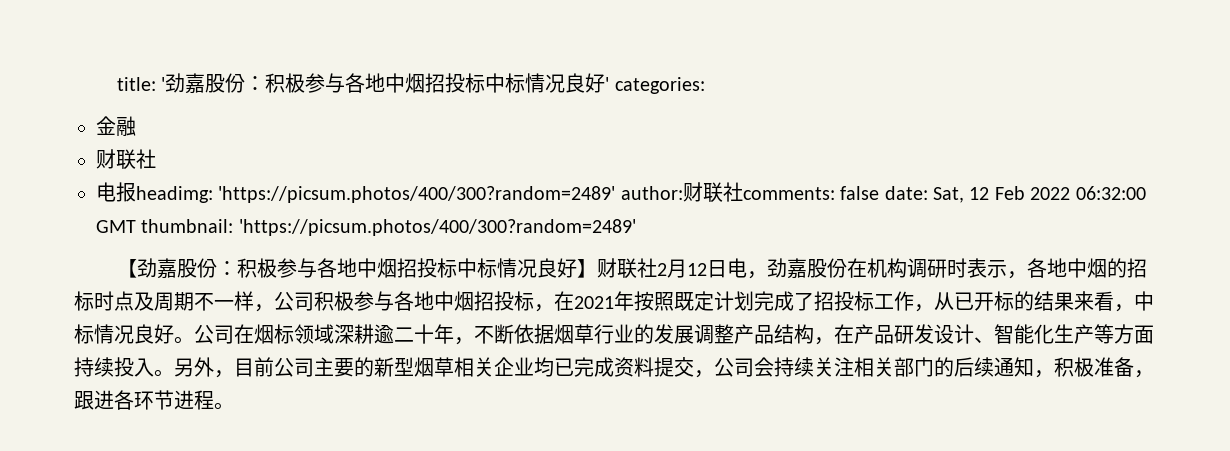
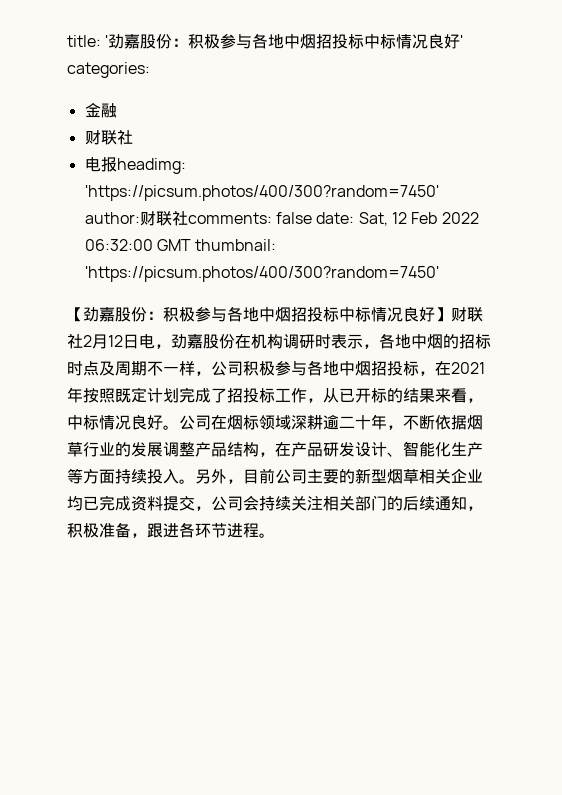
- 电报headimg: 'https://picsum.photos/400/300?random=2489' author:财联社comments: false date: Sat, 12 Feb 2022 06:32:00 GMT thumbnail: 'https://picsum.photos/400/300?random=2489'
+ 电报headimg: 'https://picsum.photos/400/300?random=7450' author:财联社comments: false date: Sat, 12 Feb 2022 06:32:00 GMT thumbnail: 'https://picsum.photos/400/300?random=7450'

